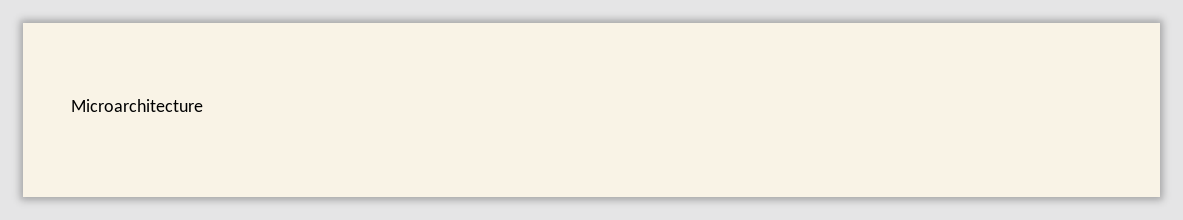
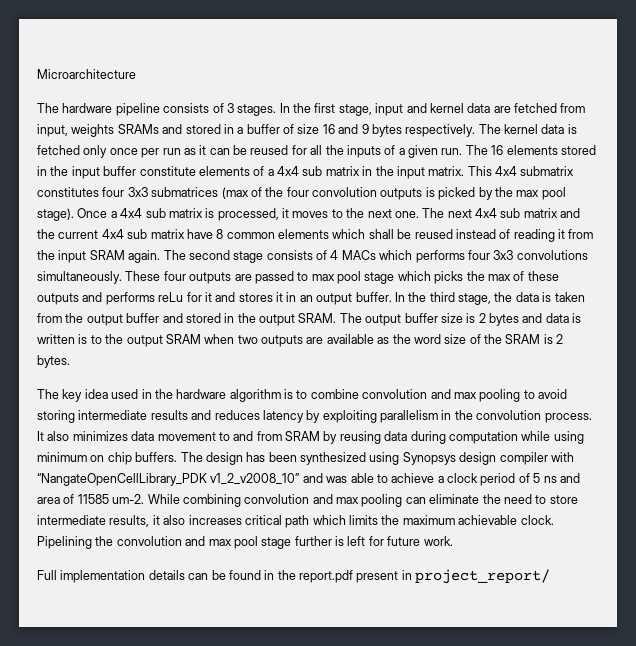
+ The hardware pipeline consists of 3 stages. In the first stage, input and kernel data are fetched from input, weights SRAMs and stored in a buffer of size 16 and 9 bytes respectively. The kernel data is fetched only once per run as it can be reused for all the inputs of a given run. The 16 elements stored in the input buffer constitute elements of a 4x4 sub matrix in the input matrix. This 4x4 submatrix constitutes four 3x3 submatrices (max of the four convolution outputs is picked by the max pool stage). Once a 4x4 sub matrix is processed, it moves to the next one. The next 4x4 sub matrix and the current 4x4 sub matrix have 8 common elements which shall be reused instead of reading it from the input SRAM again. The second stage consists of 4 MACs which performs four 3x3 convolutions simultaneously. These four outputs are passed to max pool stage which picks the max of these outputs and performs reLu for it and stores it in an output buffer. In the third stage, the data is taken from the output buffer and stored in the output SRAM. The output buffer size is 2 bytes and data is written is to the output SRAM when two outputs are available as the word size of the SRAM is 2 bytes.
+ The key idea used in the hardware algorithm is to combine convolution and max pooling to avoid storing intermediate results and reduces latency by exploiting parallelism in the convolution process. It also minimizes data movement to and from SRAM by reusing data during computation while using minimum on chip buffers. The design has been synthesized using Synopsys design compiler with “NangateOpenCellLibrary_PDK v1_2_v2008_10” and was able to achieve a clock period of 5 ns and area of 11585 um-2. While combining convolution and max pooling can eliminate the need to store intermediate results, it also increases critical path which limits the maximum achievable clock. Pipelining the convolution and max pool stage further is left for future work.
+ Full implementation details can be found in the report.pdf present in project_report/

